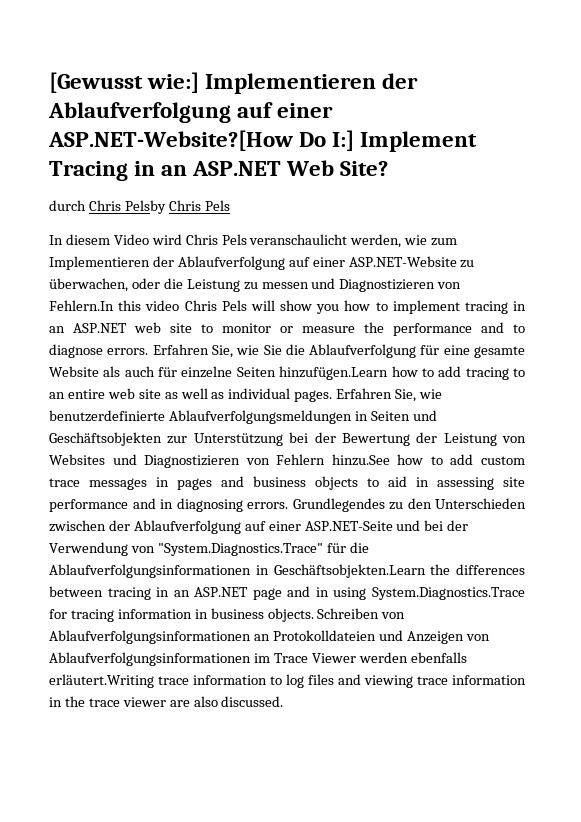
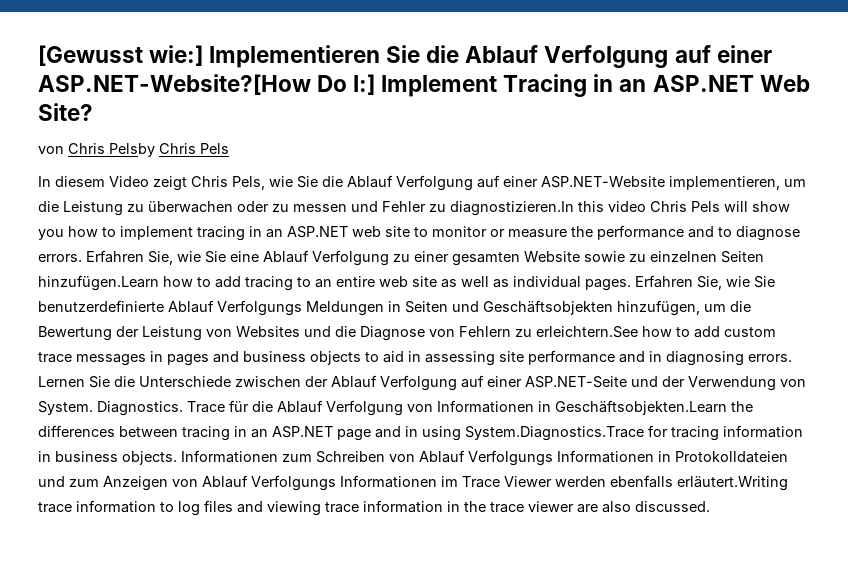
- [Gewusst wie:] Implementieren der Ablaufverfolgung auf einer ASP.NET-Website?[How Do I:] Implement Tracing in an ASP.NET Web Site?
+ [Gewusst wie:] Implementieren Sie die Ablauf Verfolgung auf einer ASP.NET-Website?[How Do I:] Implement Tracing in an ASP.NET Web Site?
- durch Chris Pelsby Chris Pels
+ von Chris Pelsby Chris Pels
- In diesem Video wird Chris Pels veranschaulicht werden, wie zum Implementieren der Ablaufverfolgung auf einer ASP.NET-Website zu überwachen, oder die Leistung zu messen und Diagnostizieren von Fehlern.In this video Chris Pels will show you how to implement tracing in an ASP.NET web site to monitor or measure the performance and to diagnose errors.
+ In diesem Video zeigt Chris Pels, wie Sie die Ablauf Verfolgung auf einer ASP.NET-Website implementieren, um die Leistung zu überwachen oder zu messen und Fehler zu diagnostizieren.In this video Chris Pels will show you how to implement tracing in an ASP.NET web site to monitor or measure the performance and to diagnose errors.
- Erfahren Sie, wie Sie die Ablaufverfolgung für eine gesamte Website als auch für einzelne Seiten hinzufügen.Learn how to add tracing to an entire web site as well as individual pages.
+ Erfahren Sie, wie Sie eine Ablauf Verfolgung zu einer gesamten Website sowie zu einzelnen Seiten hinzufügen.Learn how to add tracing to an entire web site as well as individual pages.
- Erfahren Sie, wie benutzerdefinierte Ablaufverfolgungsmeldungen in Seiten und Geschäftsobjekten zur Unterstützung bei der Bewertung der Leistung von Websites und Diagnostizieren von Fehlern hinzu.See how to add custom trace messages in pages and business objects to aid in assessing site performance and in diagnosing errors.
+ Erfahren Sie, wie Sie benutzerdefinierte Ablauf Verfolgungs Meldungen in Seiten und Geschäftsobjekten hinzufügen, um die Bewertung der Leistung von Websites und die Diagnose von Fehlern zu erleichtern.See how to add custom trace messages in pages and business objects to aid in assessing site performance and in diagnosing errors.
- Grundlegendes zu den Unterschieden zwischen der Ablaufverfolgung auf einer ASP.NET-Seite und bei der Verwendung von "System.Diagnostics.Trace" für die Ablaufverfolgungsinformationen in Geschäftsobjekten.Learn the differences between tracing in an ASP.NET page and in using System.Diagnostics.Trace for tracing information in business objects.
+ Lernen Sie die Unterschiede zwischen der Ablauf Verfolgung auf einer ASP.NET-Seite und der Verwendung von System. Diagnostics. Trace für die Ablauf Verfolgung von Informationen in Geschäftsobjekten.Learn the differences between tracing in an ASP.NET page and in using System.Diagnostics.Trace for tracing information in business objects.
- Schreiben von Ablaufverfolgungsinformationen an Protokolldateien und Anzeigen von Ablaufverfolgungsinformationen im Trace Viewer werden ebenfalls erläutert.Writing trace information to log files and viewing trace information in the trace viewer are also discussed.
+ Informationen zum Schreiben von Ablauf Verfolgungs Informationen in Protokolldateien und zum Anzeigen von Ablauf Verfolgungs Informationen im Trace Viewer werden ebenfalls erläutert.Writing trace information to log files and viewing trace information in the trace viewer are also discussed.

